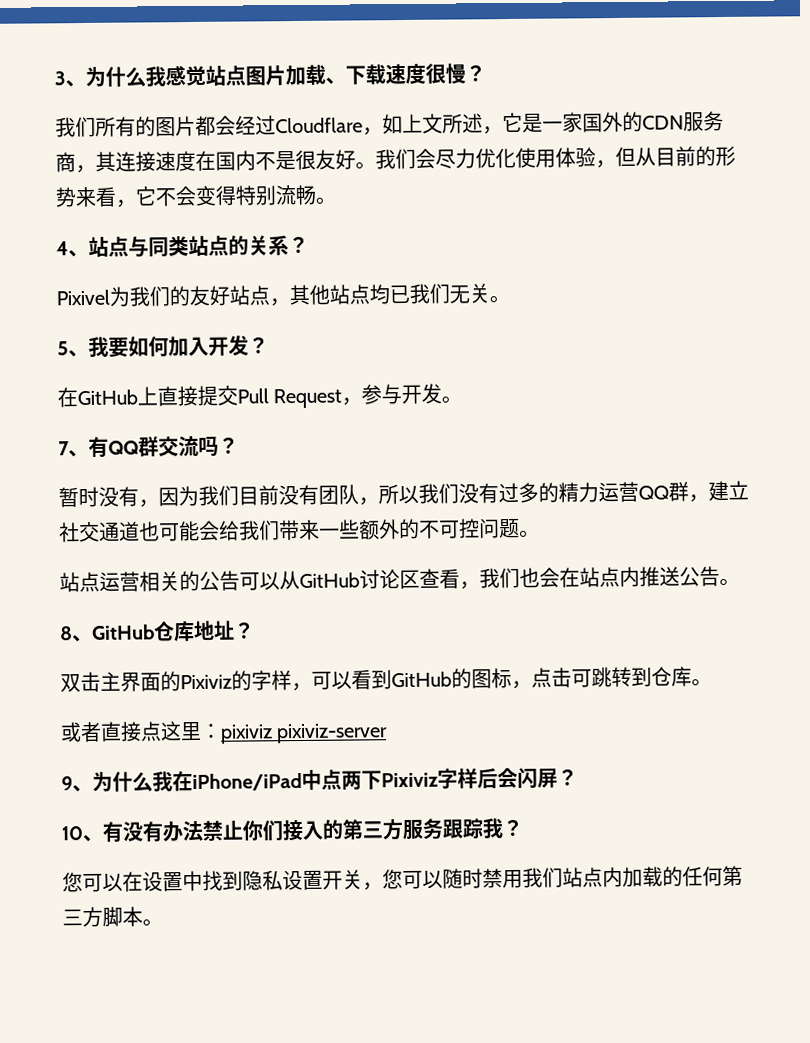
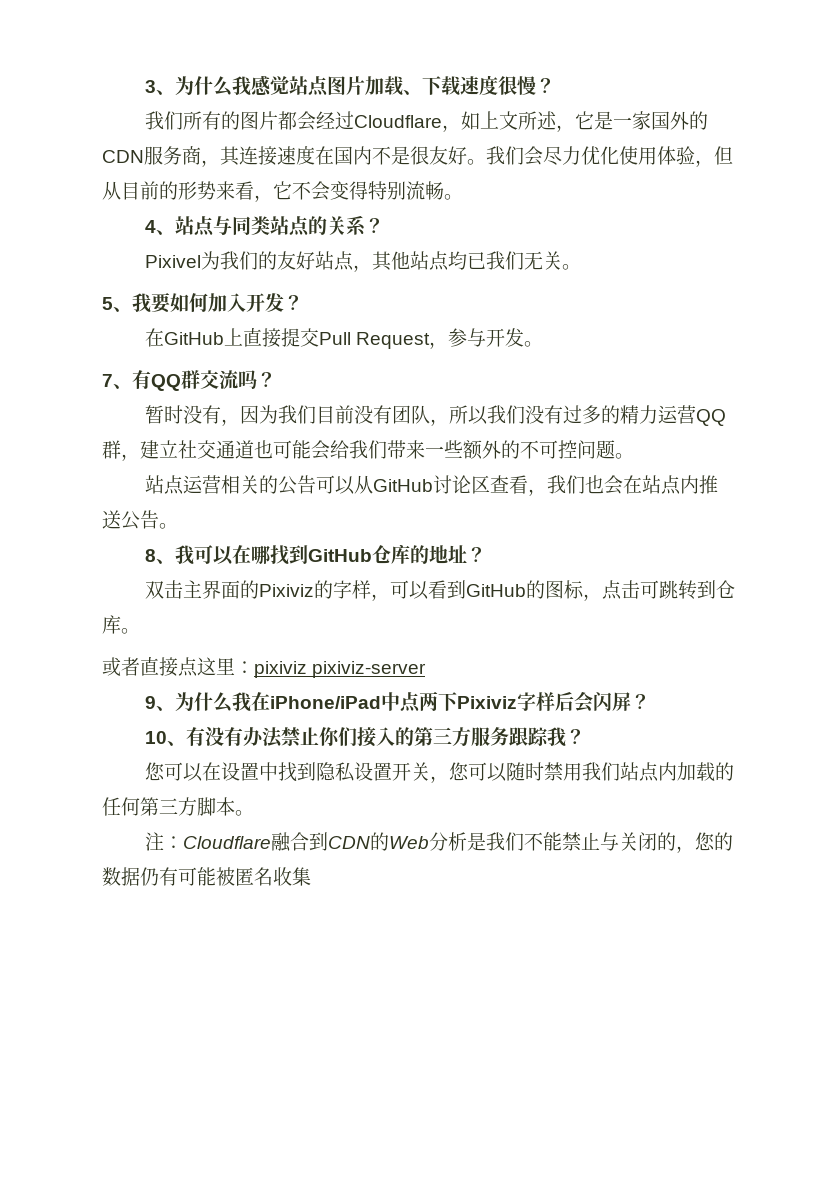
- 8、GitHub仓库地址？
+ 8、我可以在哪找到GitHub仓库的地址？
+ 注：Cloudflare融合到CDN的Web分析是我们不能禁止与关闭的，您的数据仍有可能被匿名收集

